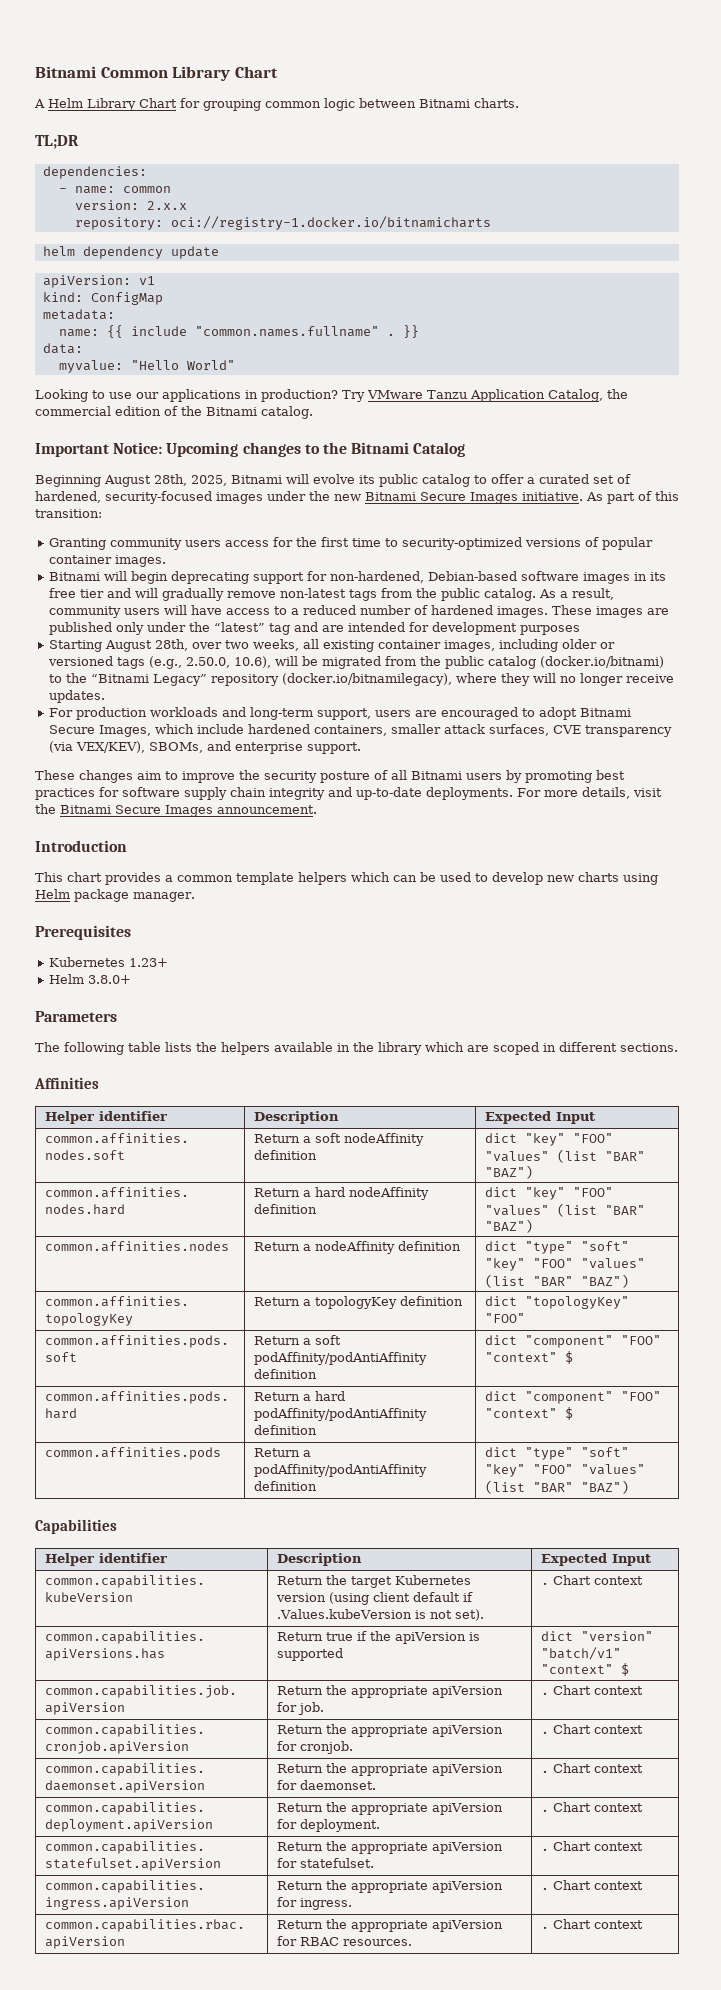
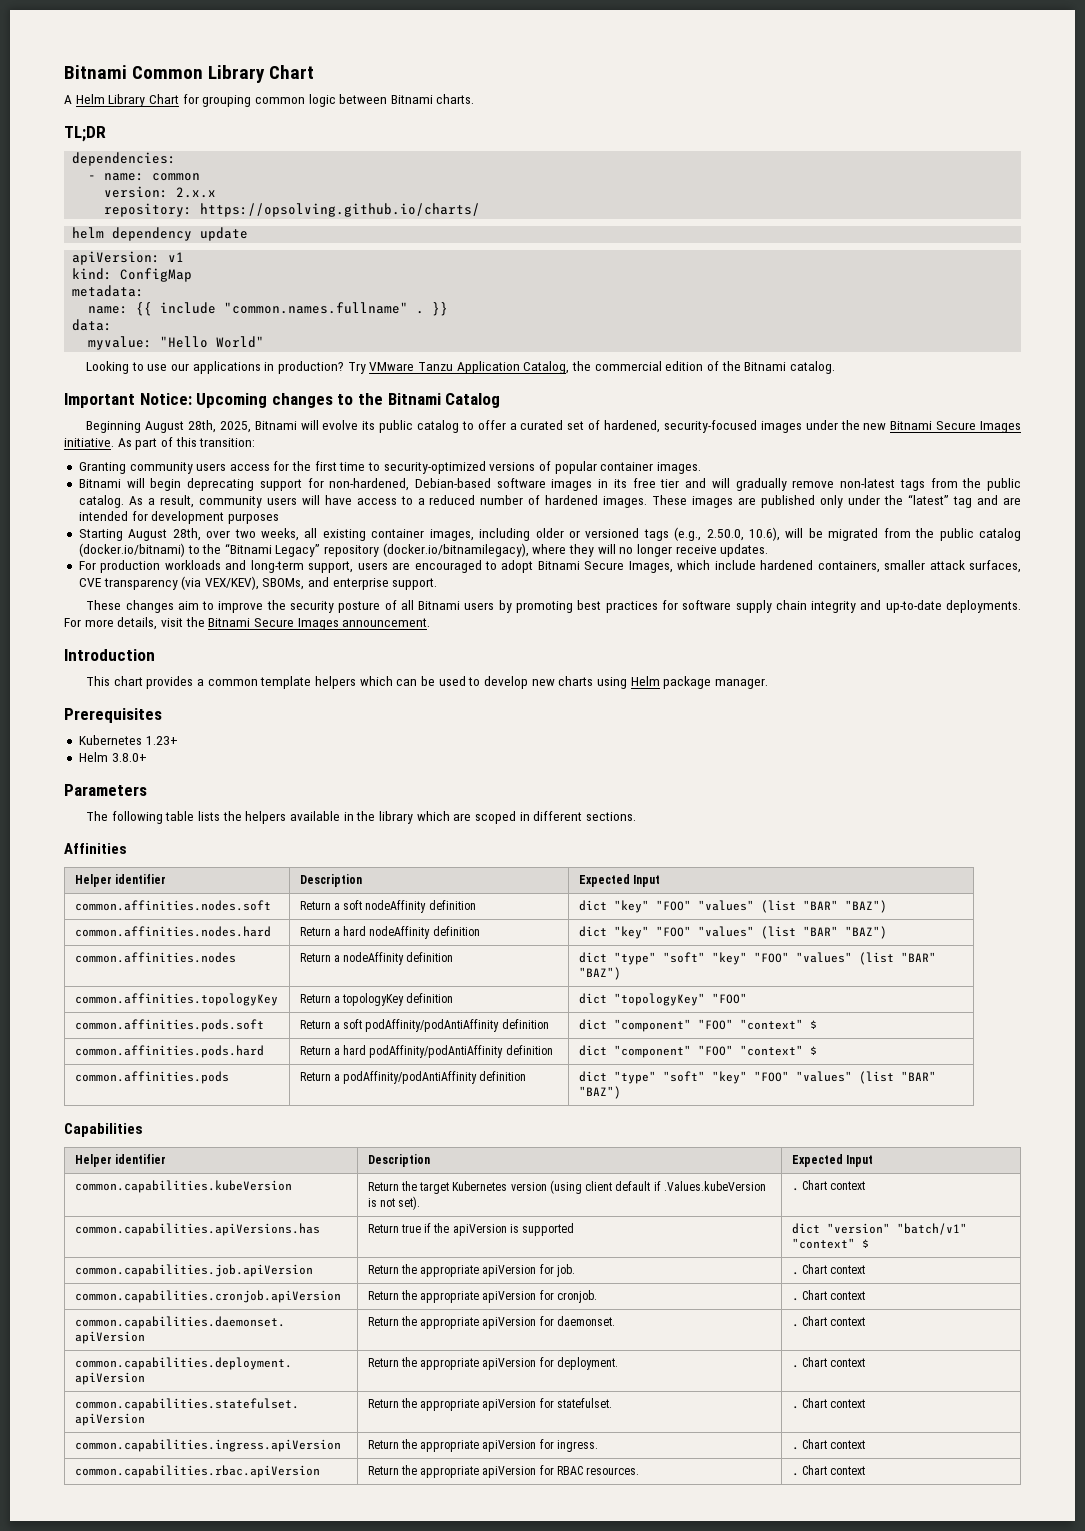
- repository: oci://registry-1.docker.io/bitnamicharts
+ repository: https://opsolving.github.io/charts/

